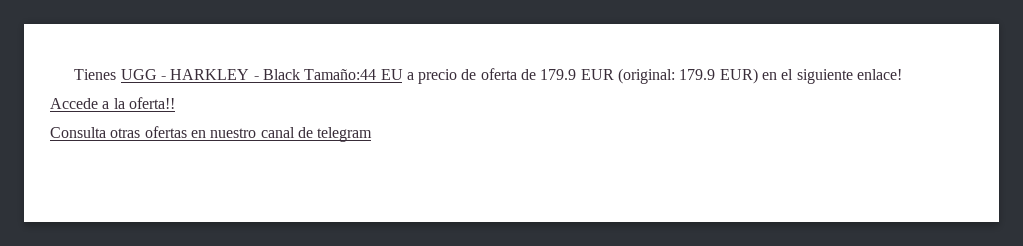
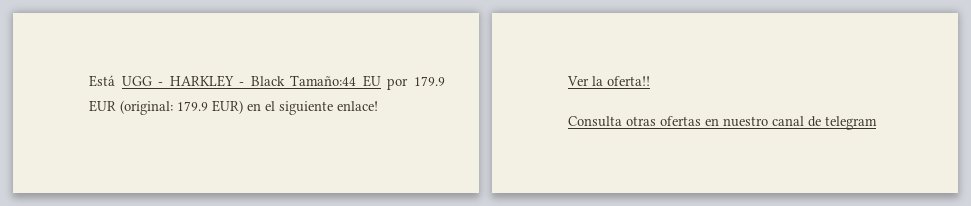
- Tienes UGG - HARKLEY - Black Tamaño:44 EU a precio de oferta de 179.9 EUR (original: 179.9 EUR) en el siguiente enlace!
+ Está UGG - HARKLEY - Black Tamaño:44 EU por 179.9 EUR (original: 179.9 EUR) en el siguiente enlace!
- Accede a la oferta!!
+ Ver la oferta!!

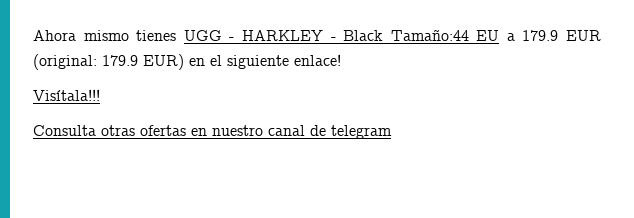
- Está UGG - HARKLEY - Black Tamaño:44 EU por 179.9 EUR (original: 179.9 EUR) en el siguiente enlace!
+ Ahora mismo tienes UGG - HARKLEY - Black Tamaño:44 EU a 179.9 EUR (original: 179.9 EUR) en el siguiente enlace!
- Ver la oferta!!
+ Visítala!!!

